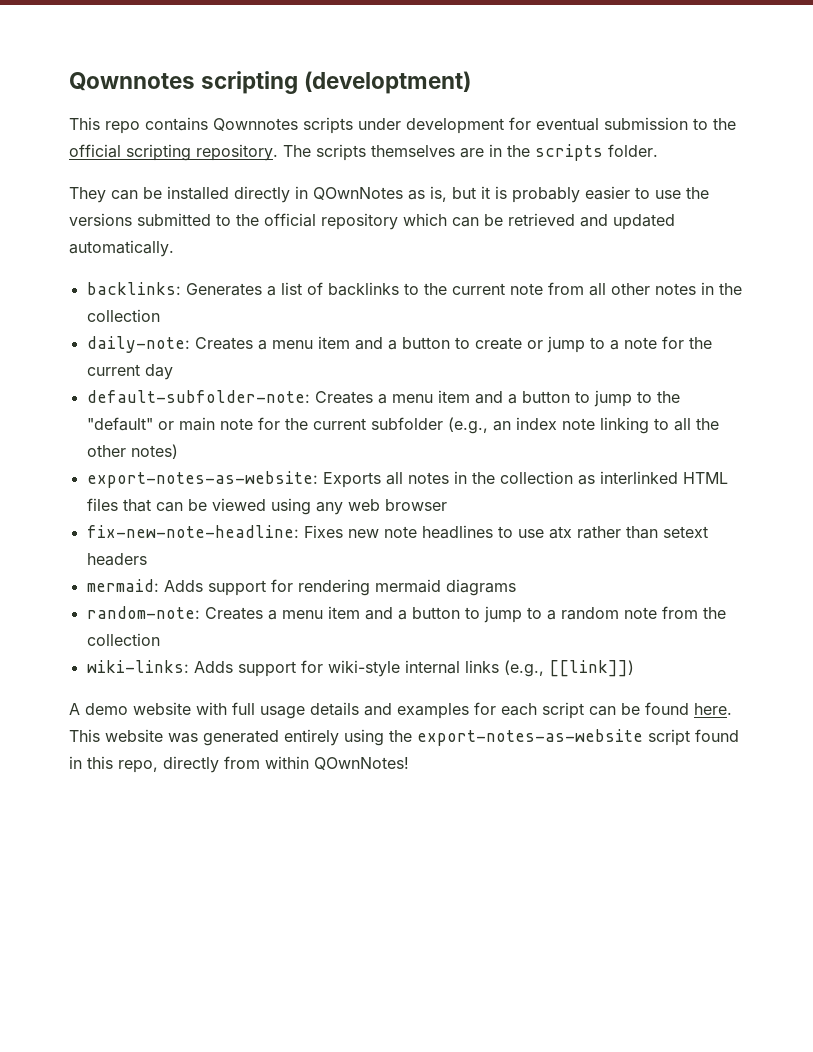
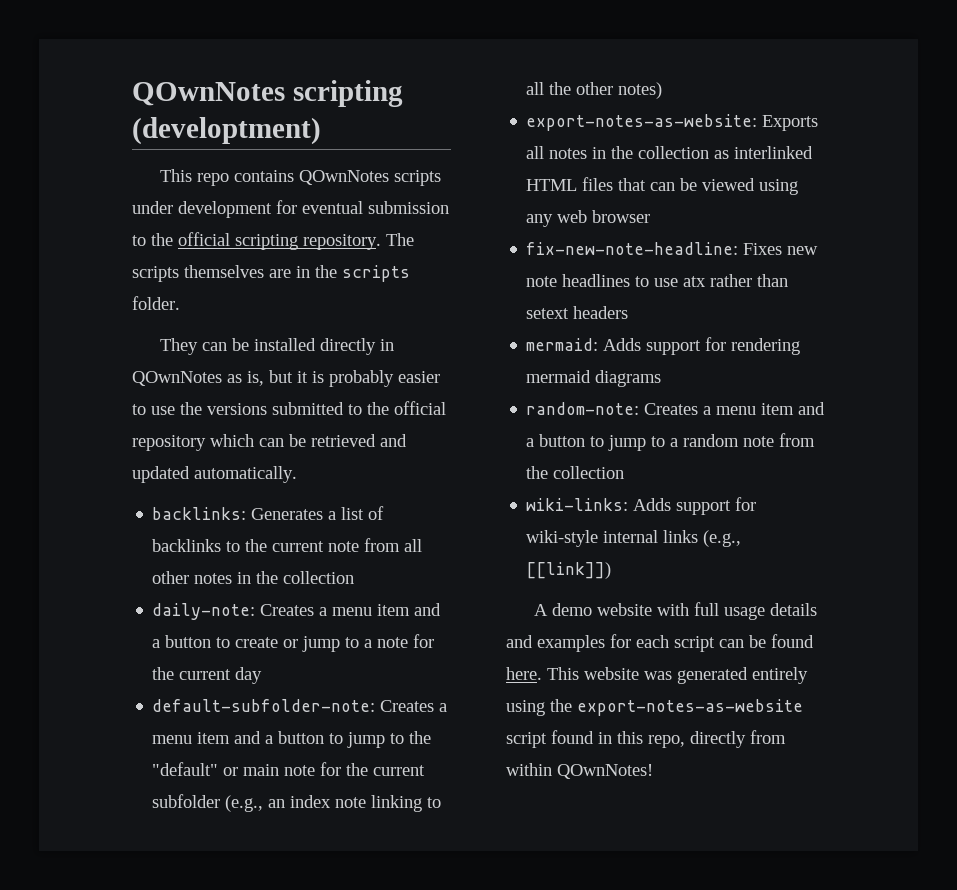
- Qownnotes scripting (developtment)
+ QOwnNotes scripting (developtment)
- This repo contains Qownnotes scripts under development for eventual submission to the official scripting repository.
+ This repo contains QOwnNotes scripts under development for eventual submission to the official scripting repository.

